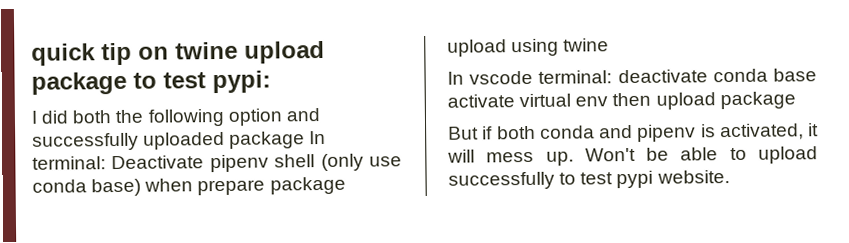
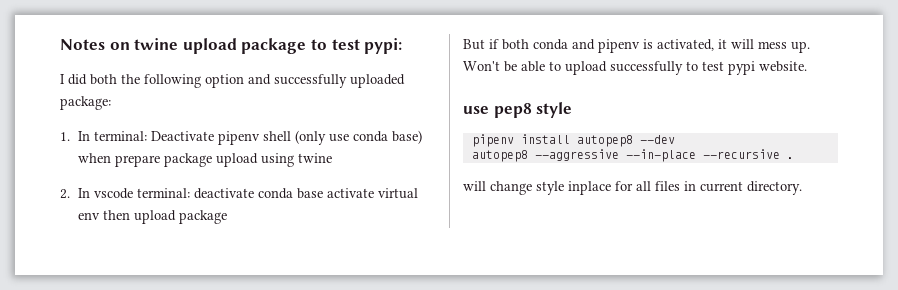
- quick tip on twine upload package to test pypi:
+ Notes on twine upload package to test pypi:
- I did both the following option and successfully uploaded package In terminal: Deactivate pipenv shell (only use conda base) when prepare package upload using twine
+ I did both the following option and successfully uploaded package:
+ 1. In terminal: Deactivate pipenv shell (only use conda base) when prepare package upload using twine
- In vscode terminal: deactivate conda base activate virtual env then upload package
+ 2. In vscode terminal: deactivate conda base activate virtual env then upload package
+ use pep8 style
+ pipenv install autopep8 --dev
+ autopep8 --aggressive --in-place --recursive .
+ will change style inplace for all files in current directory.

